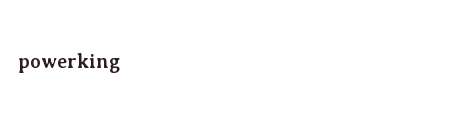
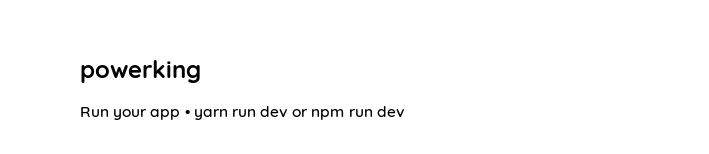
+ Run your app • yarn run dev or npm run dev

